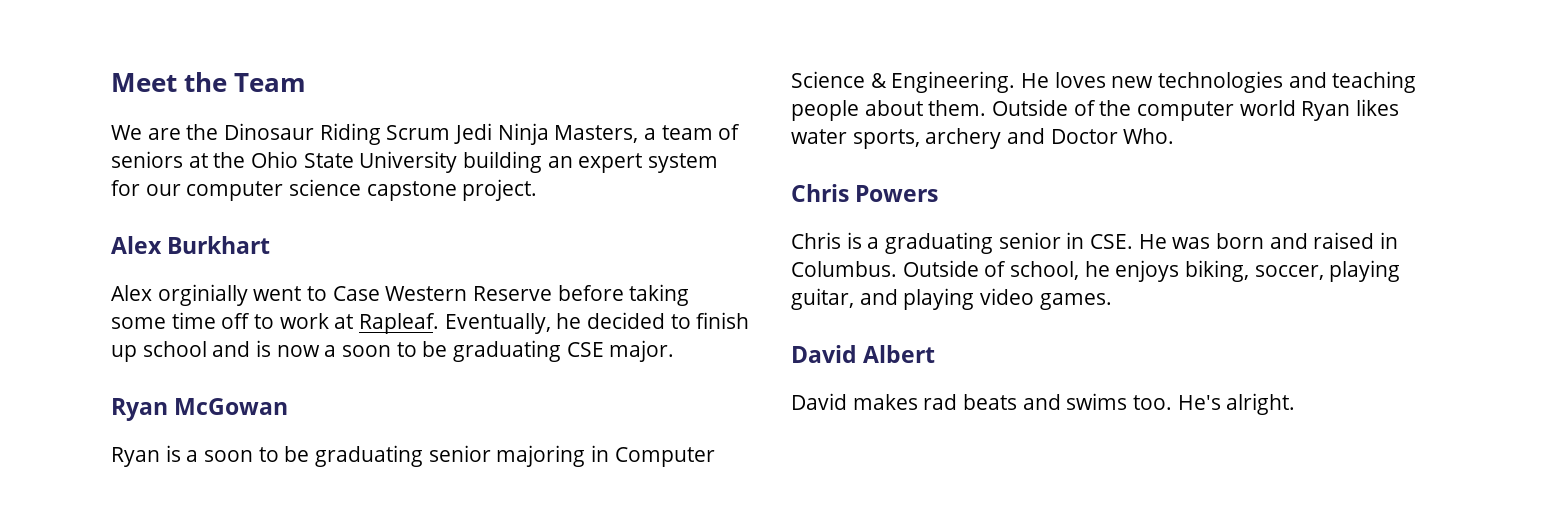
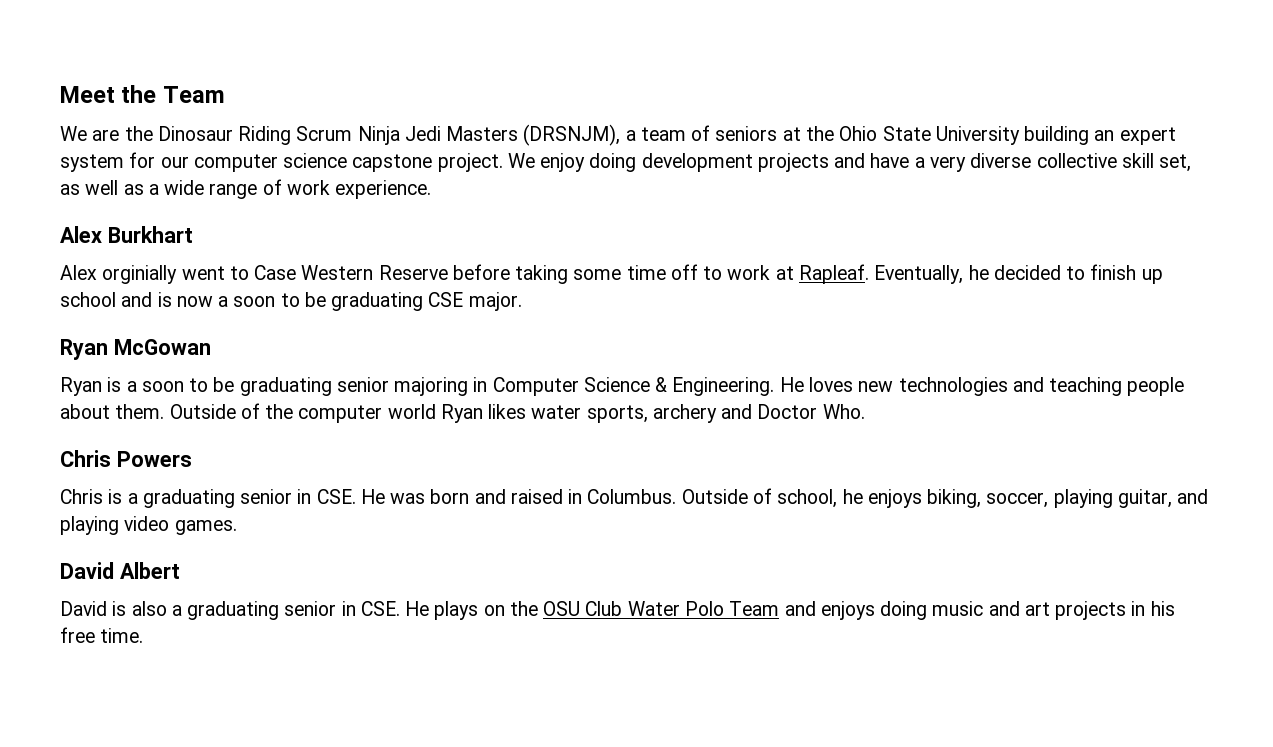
- We are the Dinosaur Riding Scrum Jedi Ninja Masters, a team of seniors at the Ohio State University building an expert system for our computer science capstone project.
+ We are the Dinosaur Riding Scrum Ninja Jedi Masters (DRSNJM), a team of seniors at the Ohio State University building an expert system for our computer science capstone project. We enjoy doing development projects and have a very diverse collective skill set, as well as a wide range of work experience.
- David makes rad beats and swims too. He's alright.
+ David is also a graduating senior in CSE. He plays on the OSU Club Water Polo Team and enjoys doing music and art projects in his free time.

